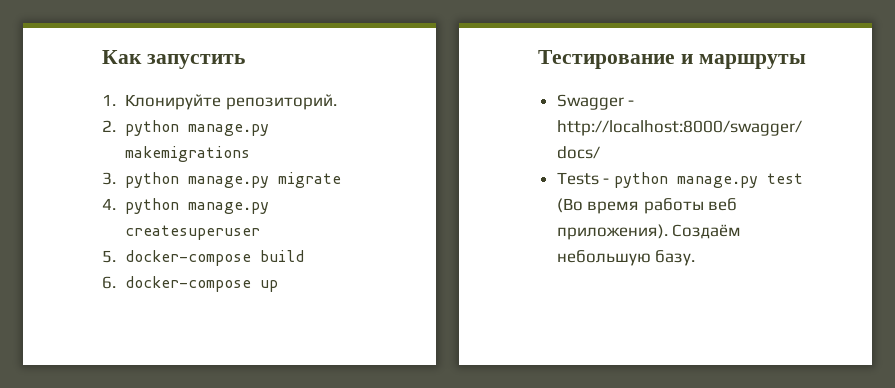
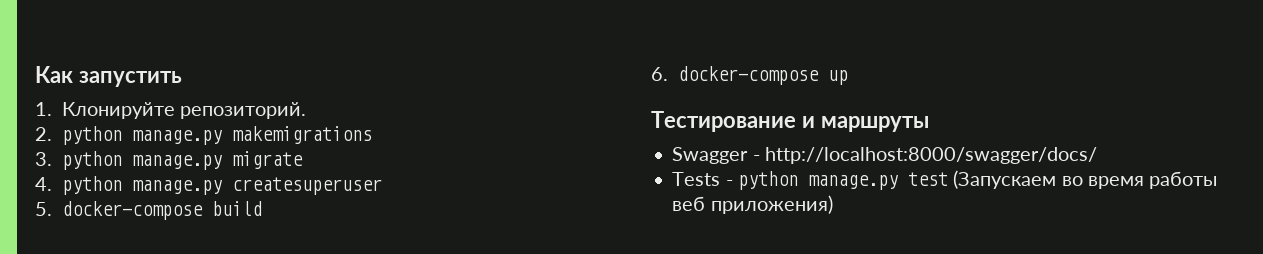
- Tests - python manage.py test (Во время работы веб приложения). Создаём небольшую базу.
+ Tests - python manage.py test (Запускаем во время работы веб приложения)

